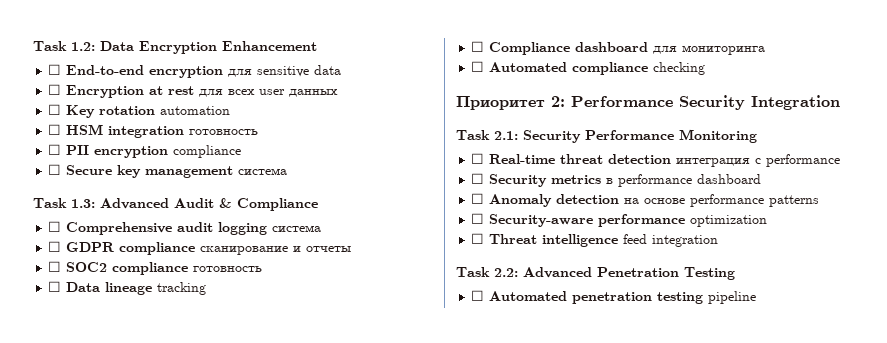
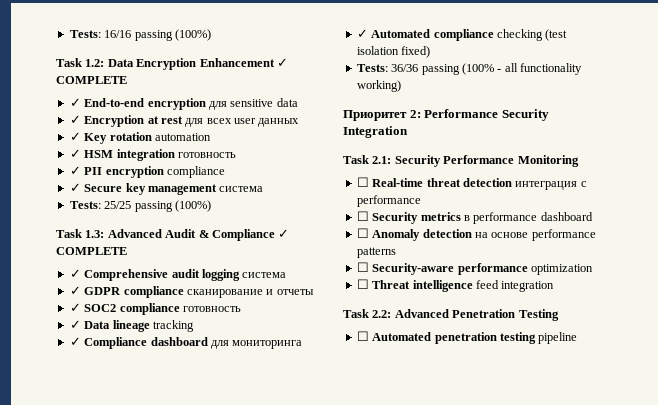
+ Tests: 16/16 passing (100%)
- Task 1.2: Data Encryption Enhancement
- ☐ End-to-end encryption для sensitive data
+ Task 1.2: Data Encryption Enhancement ✓ COMPLETE
+ ✓ End-to-end encryption для sensitive data
- ☐ Encryption at rest для всех user данных
+ ✓ Encryption at rest для всех user данных
- ☐ Key rotation automation
+ ✓ Key rotation automation
- ☐ HSM integration готовность
+ ✓ HSM integration готовность
- ☐ PII encryption compliance
+ ✓ PII encryption compliance
- ☐ Secure key management система
+ ✓ Secure key management система
+ Tests: 25/25 passing (100%)
- Task 1.3: Advanced Audit & Compliance
- ☐ Comprehensive audit logging система
+ Task 1.3: Advanced Audit & Compliance ✓ COMPLETE
+ ✓ Comprehensive audit logging система
- ☐ GDPR compliance сканирование и отчеты
+ ✓ GDPR compliance сканирование и отчеты
- ☐ SOC2 compliance готовность
+ ✓ SOC2 compliance готовность
- ☐ Data lineage tracking
+ ✓ Data lineage tracking
- ☐ Compliance dashboard для мониторинга
+ ✓ Compliance dashboard для мониторинга
- ☐ Automated compliance checking
+ ✓ Automated compliance checking (test isolation fixed)
+ Tests: 36/36 passing (100% - all functionality working)

